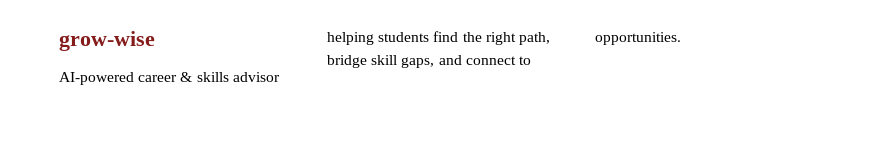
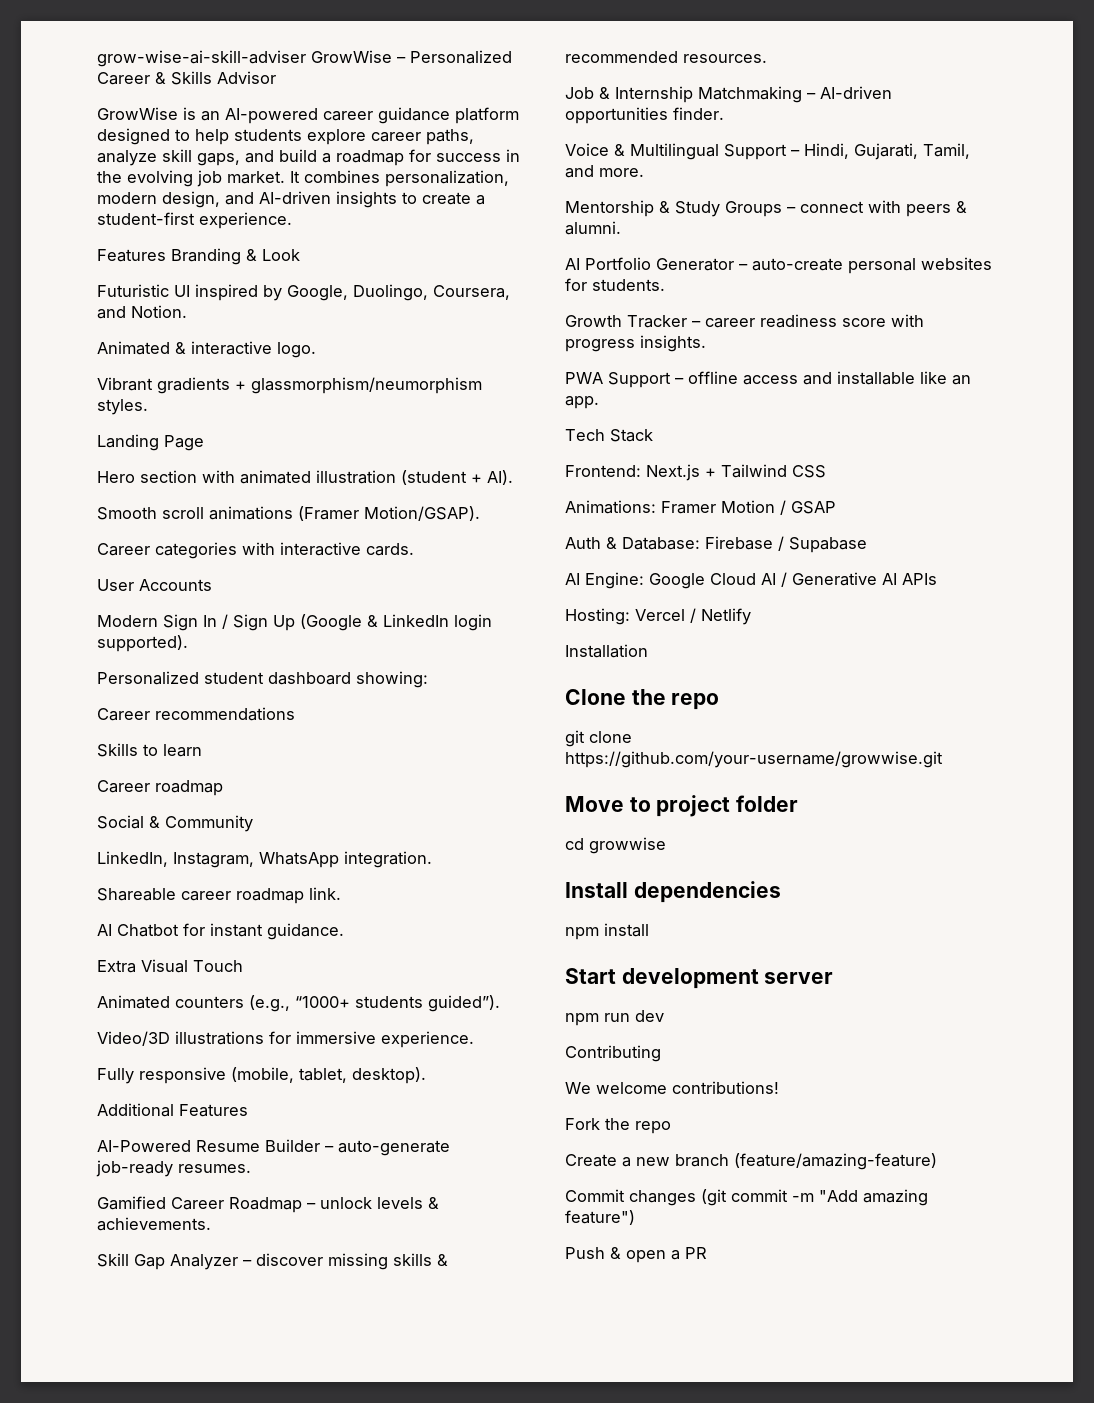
- grow-wise
- AI-powered career & skills advisor helping students find the right path, bridge skill gaps, and connect to opportunities.
+ grow-wise-ai-skill-adviser GrowWise – Personalized Career & Skills Advisor
+ GrowWise is an AI-powered career guidance platform designed to help students explore career paths, analyze skill gaps, and build a roadmap for success in the evolving job market. It combines personalization, modern design, and AI-driven insights to create a student-first experience.
+ Features Branding & Look
+ Futuristic UI inspired by Google, Duolingo, Coursera, and Notion.
+ Animated & interactive logo.
+ Vibrant gradients + glassmorphism/neumorphism styles.
+ Landing Page
+ Hero section with animated illustration (student + AI).
+ Smooth scroll animations (Framer Motion/GSAP).
+ Career categories with interactive cards.
+ User Accounts
+ Modern Sign In / Sign Up (Google & LinkedIn login supported).
+ Personalized student dashboard showing:
+ Career recommendations
+ Skills to learn
+ Career roadmap
+ Social & Community
+ LinkedIn, Instagram, WhatsApp integration.
+ Shareable career roadmap link.
+ AI Chatbot for instant guidance.
+ Extra Visual Touch
+ Animated counters (e.g., “1000+ students guided”).
+ Video/3D illustrations for immersive experience.
+ Fully responsive (mobile, tablet, desktop).
+ Additional Features
+ AI-Powered Resume Builder – auto-generate job-ready resumes.
+ Gamified Career Roadmap – unlock levels & achievements.
+ Skill Gap Analyzer – discover missing skills & recommended resources.
+ Job & Internship Matchmaking – AI-driven opportunities finder.
+ Voice & Multilingual Support – Hindi, Gujarati, Tamil, and more.
+ Mentorship & Study Groups – connect with peers & alumni.
+ AI Portfolio Generator – auto-create personal websites for students.
+ Growth Tracker – career readiness score with progress insights.
+ PWA Support – offline access and installable like an app.
+ Tech Stack
+ Frontend: Next.js + Tailwind CSS
+ Animations: Framer Motion / GSAP
+ Auth & Database: Firebase / Supabase
+ AI Engine: Google Cloud AI / Generative AI APIs
+ Hosting: Vercel / Netlify
+ Installation
+ Clone the repo
+ git clone https://github.com/your-username/growwise.git
+ Move to project folder
+ cd growwise
+ Install dependencies
+ npm install
+ Start development server
+ npm run dev
+ Contributing
+ We welcome contributions!
+ Fork the repo
+ Create a new branch (feature/amazing-feature)
+ Commit changes (git commit -m "Add amazing feature")
+ Push & open a PR

